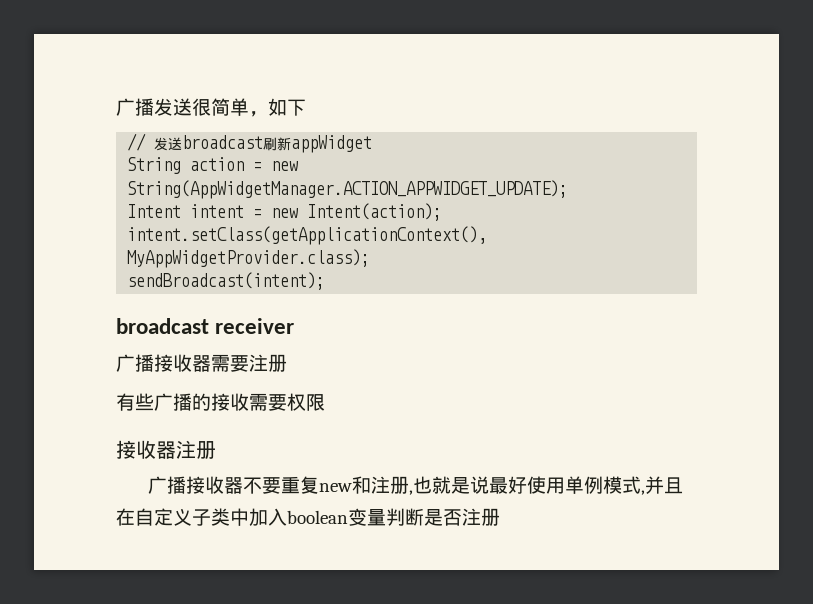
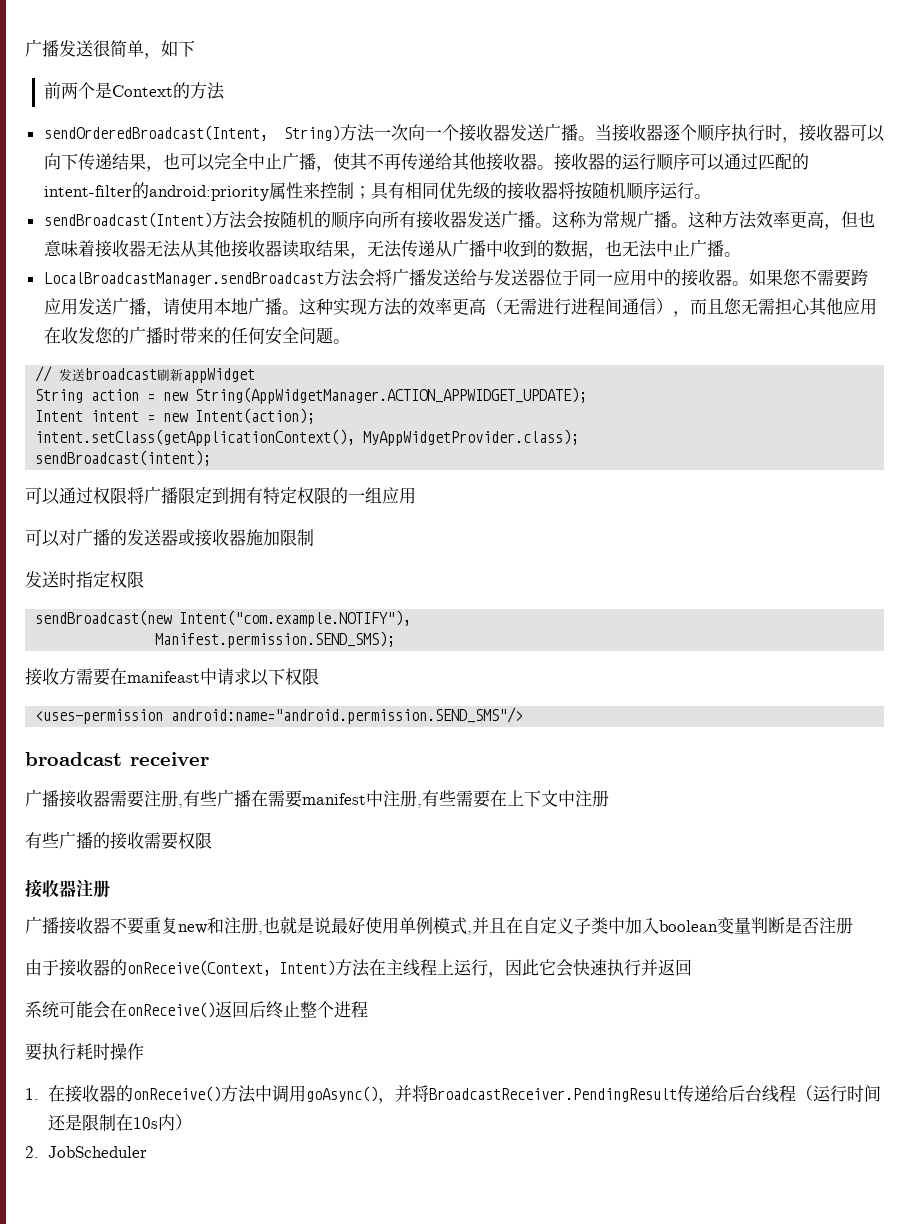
+ 前两个是Context的方法
+ sendOrderedBroadcast(Intent, String)方法一次向一个接收器发送广播。当接收器逐个顺序执行时，接收器可以向下传递结果，也可以完全中止广播，使其不再传递给其他接收器。接收器的运行顺序可以通过匹配的intent-filter的android:priority属性来控制；具有相同优先级的接收器将按随机顺序运行。
+ sendBroadcast(Intent)方法会按随机的顺序向所有接收器发送广播。这称为常规广播。这种方法效率更高，但也意味着接收器无法从其他接收器读取结果，无法传递从广播中收到的数据，也无法中止广播。
+ LocalBroadcastManager.sendBroadcast方法会将广播发送给与发送器位于同一应用中的接收器。如果您不需要跨应用发送广播，请使用本地广播。这种实现方法的效率更高（无需进行进程间通信），而且您无需担心其他应用在收发您的广播时带来的任何安全问题。
+ 可以通过权限将广播限定到拥有特定权限的一组应用
+ 可以对广播的发送器或接收器施加限制
+ 发送时指定权限
+ sendBroadcast(new Intent("com.example.NOTIFY"),
+ Manifest.permission.SEND_SMS);
+ 接收方需要在manifeast中请求以下权限
+ <uses-permission android:name="android.permission.SEND_SMS"/>
- 广播接收器需要注册
+ 广播接收器需要注册,有些广播在需要manifest中注册,有些需要在上下文中注册
+ 由于接收器的onReceive(Context, Intent)方法在主线程上运行，因此它会快速执行并返回
+ 系统可能会在onReceive()返回后终止整个进程
+ 要执行耗时操作
+ 1.在接收器的onReceive()方法中调用goAsync()，并将BroadcastReceiver.PendingResult传递给后台线程（运行时间还是限制在10s内）
+ 2. JobScheduler

